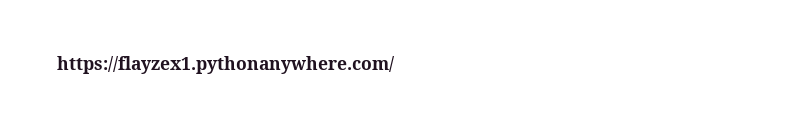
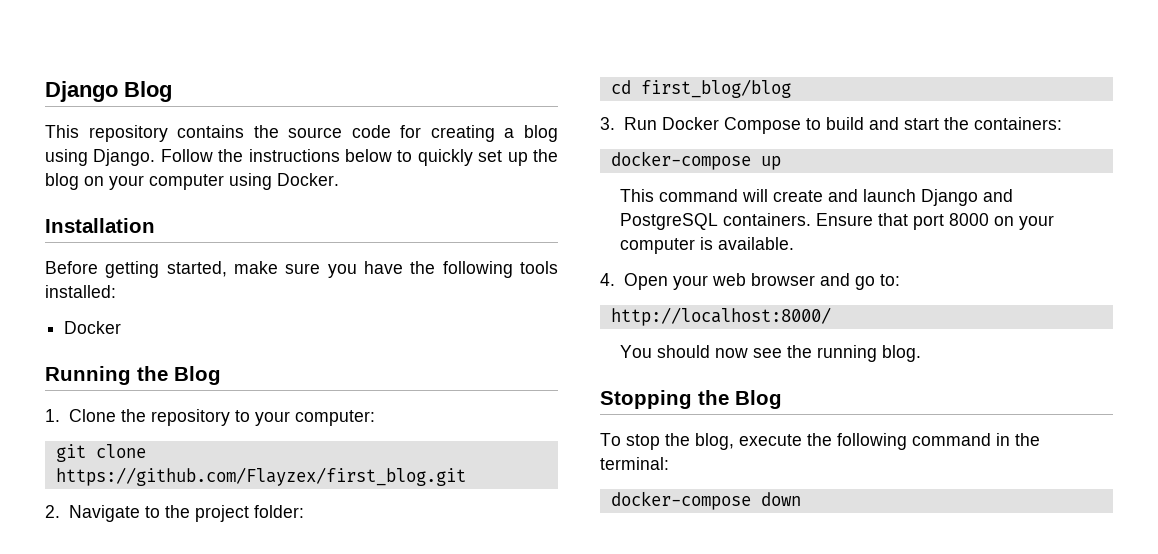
- https://flayzex1.pythonanywhere.com/
+ Django Blog
+ This repository contains the source code for creating a blog using Django. Follow the instructions below to quickly set up the blog on your computer using Docker.
+ Installation
+ Before getting started, make sure you have the following tools installed:
+ Docker
+ Running the Blog
+ 1. Clone the repository to your computer:
+ git clone https://github.com/Flayzex/first_blog.git
+ 2. Navigate to the project folder:
+ cd first_blog/blog
+ 3. Run Docker Compose to build and start the containers:
+ docker-compose up
+ This command will create and launch Django and PostgreSQL containers. Ensure that port 8000 on your computer is available.
+ 4. Open your web browser and go to:
+ http://localhost:8000/
+ You should now see the running blog.
+ Stopping the Blog
+ To stop the blog, execute the following command in the terminal:
+ docker-compose down

